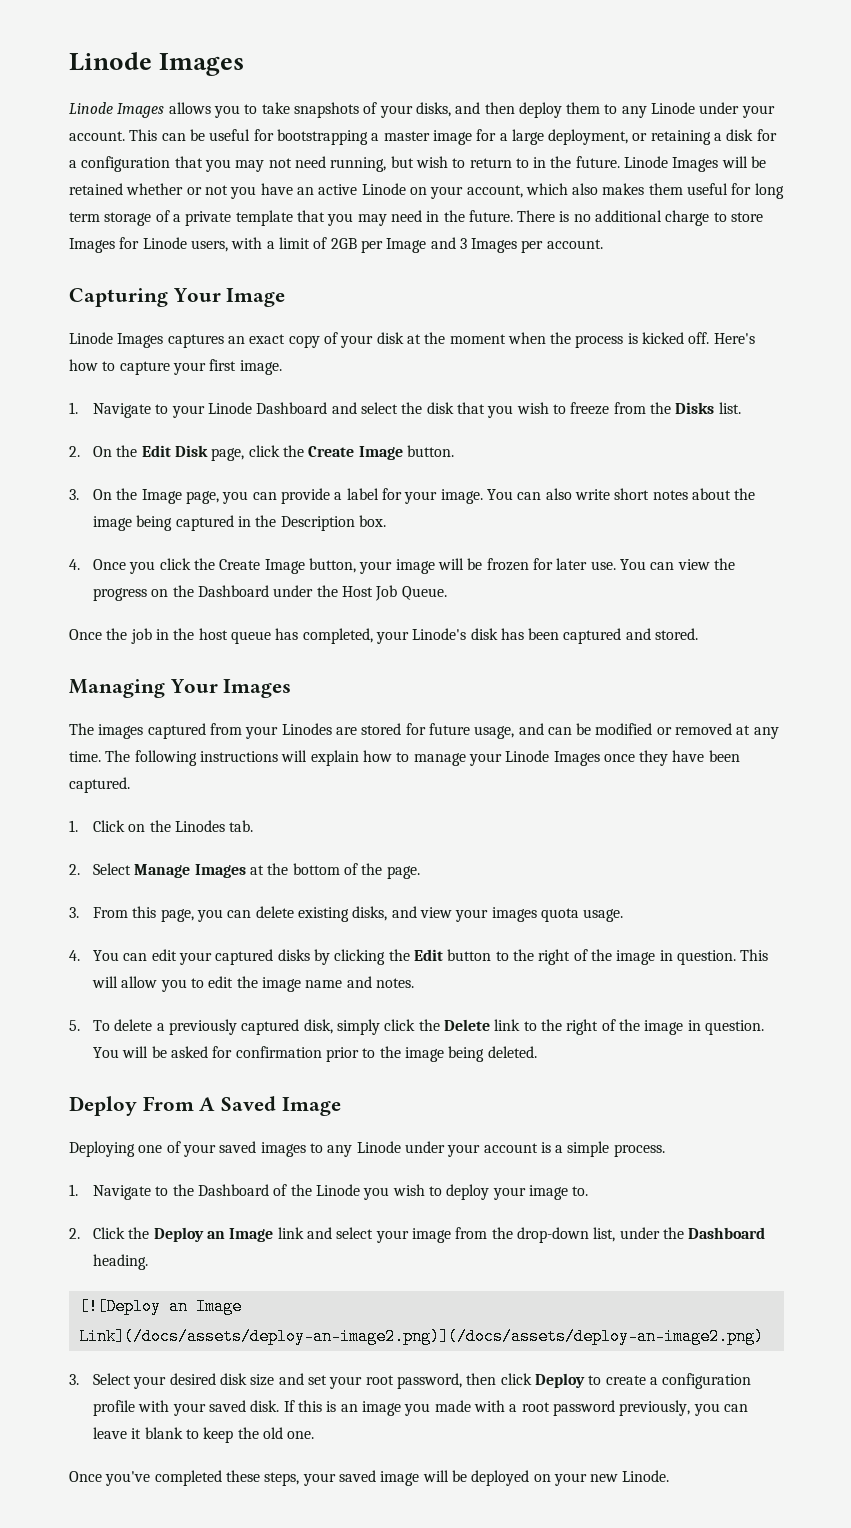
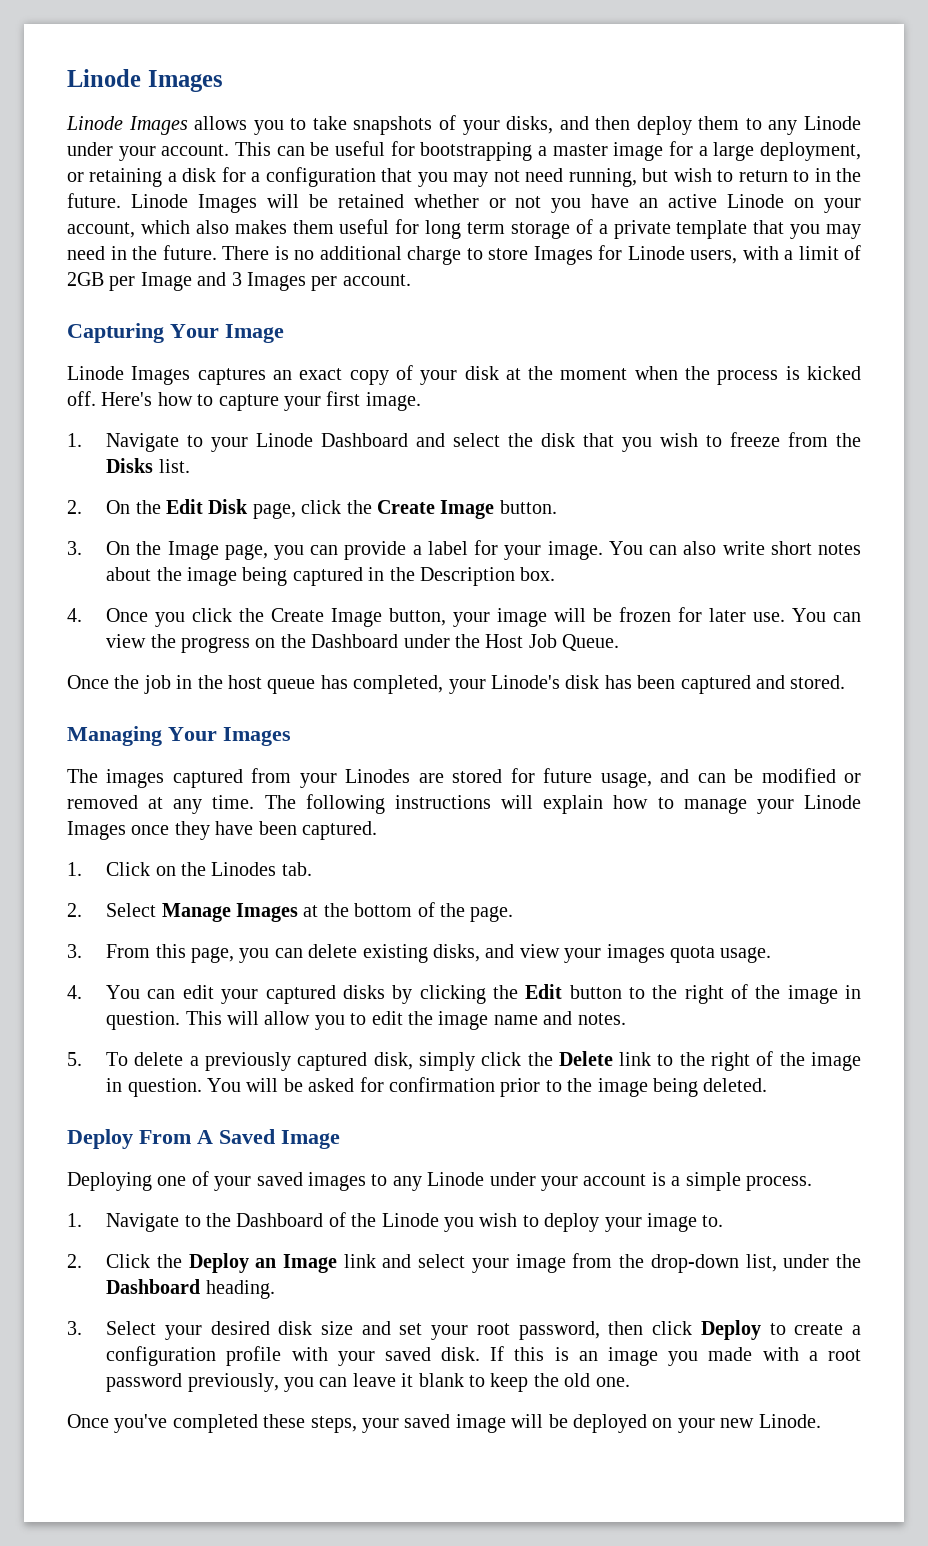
- [![Deploy an Image Link](/docs/assets/deploy-an-image2.png)](/docs/assets/deploy-an-image2.png)

